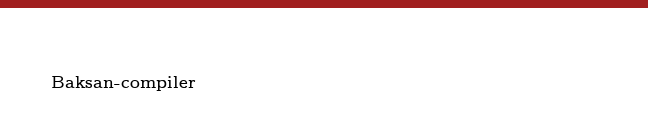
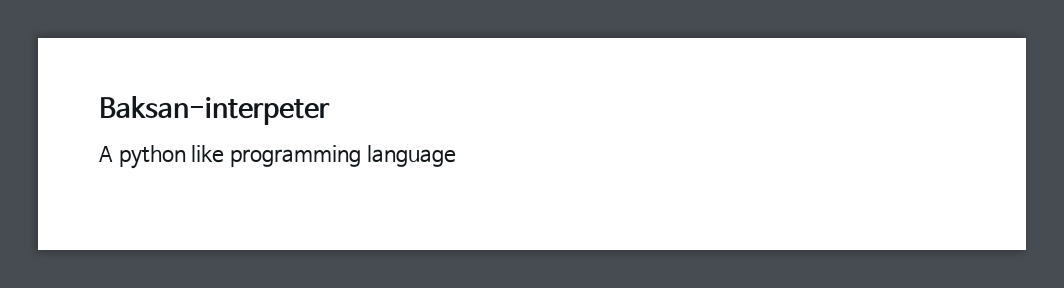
- Baksan-compiler
+ Baksan-interpeter
+ A python like programming language

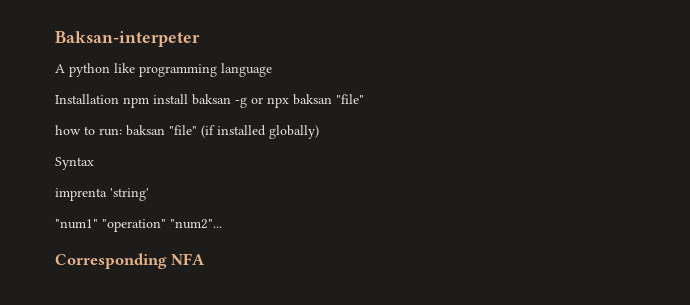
+ Installation npm install baksan -g or npx baksan "file"
+ how to run: baksan "file" (if installed globally)
+ Syntax
+ imprenta 'string'
+ "num1" "operation" "num2"...
+ Corresponding NFA

